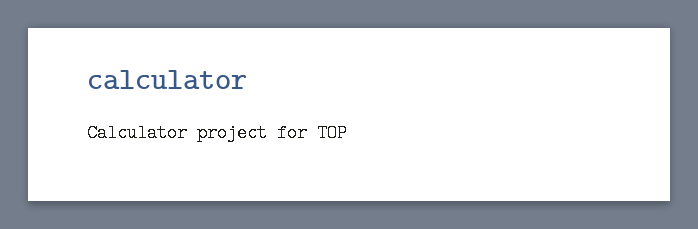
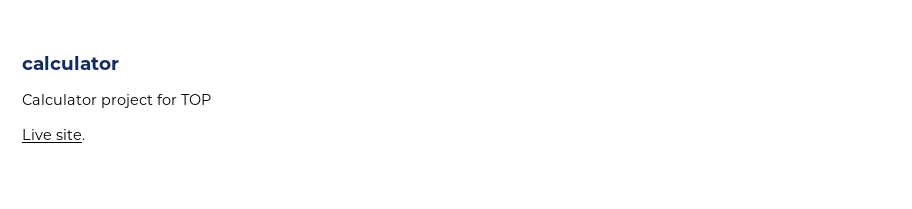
+ Live site.

